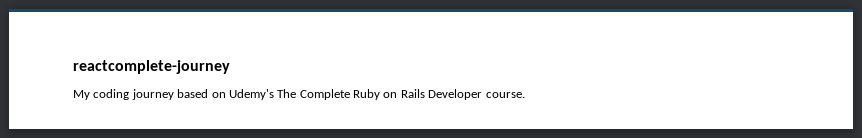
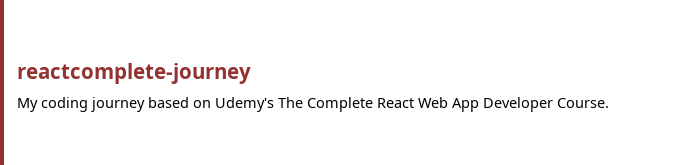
- My coding journey based on Udemy's The Complete Ruby on Rails Developer course.
+ My coding journey based on Udemy's The Complete React Web App Developer Course.

